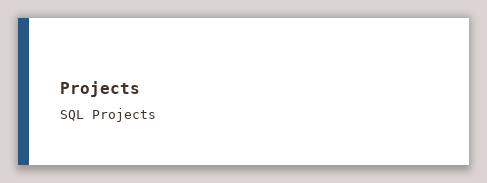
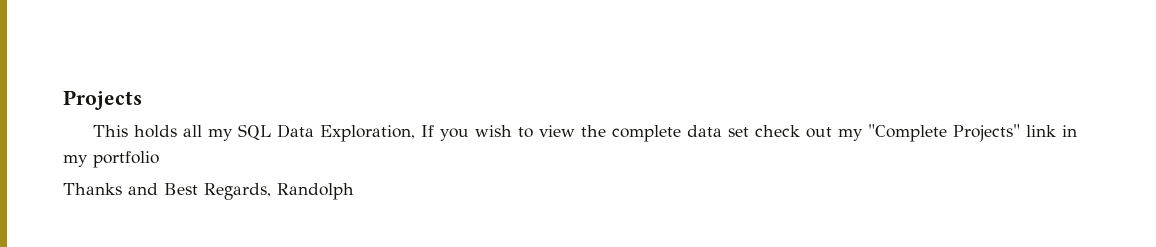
- SQL Projects
+ This holds all my SQL Data Exploration, If you wish to view the complete data set check out my "Complete Projects" link in my portfolio
+ Thanks and Best Regards, Randolph

